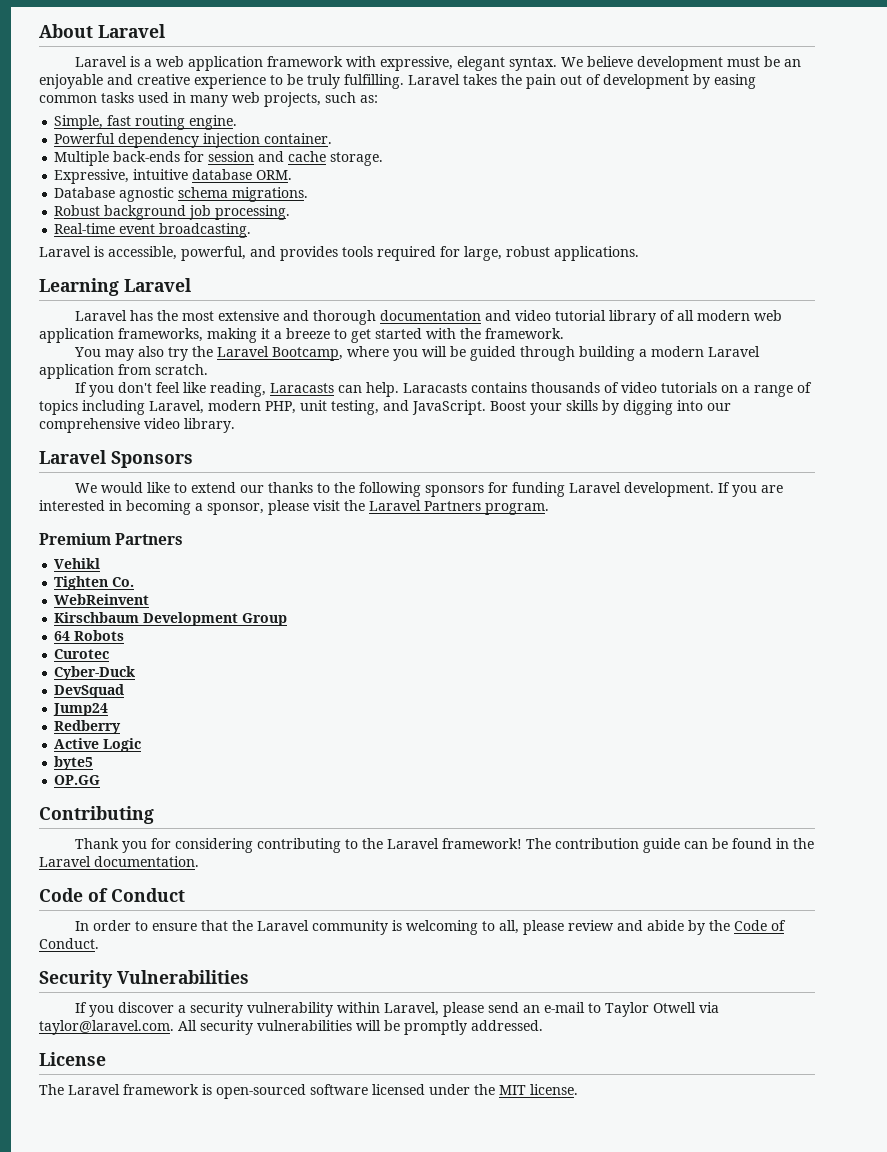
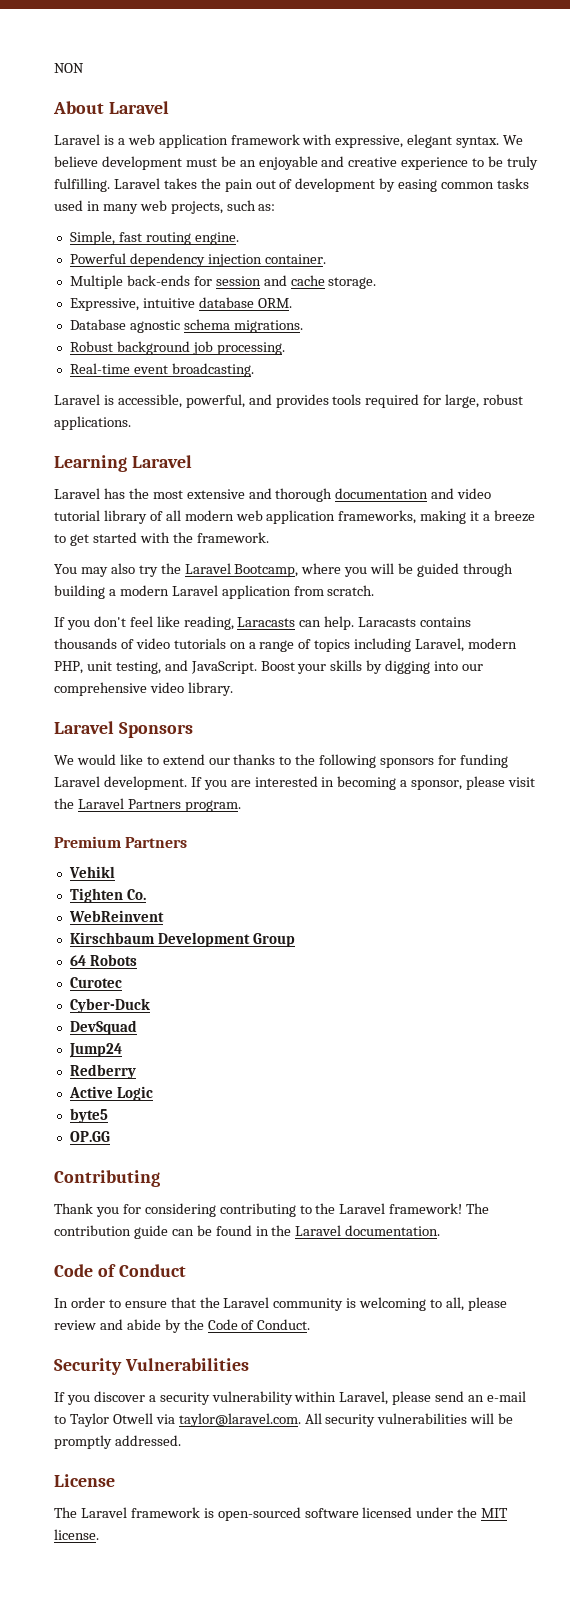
+ NON

